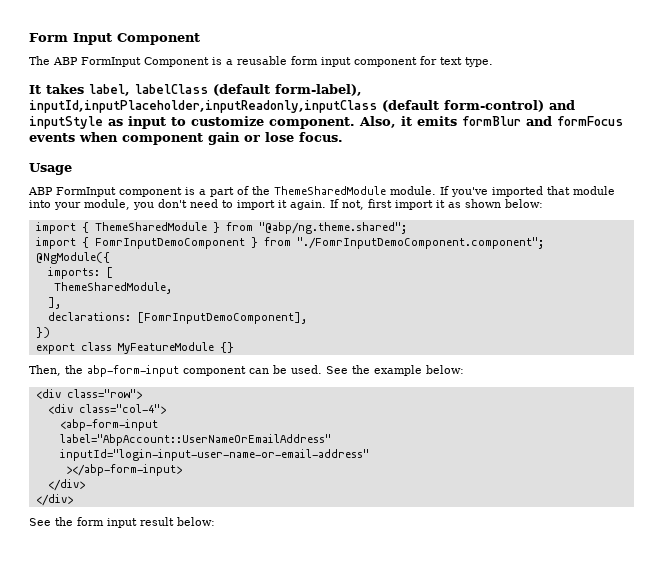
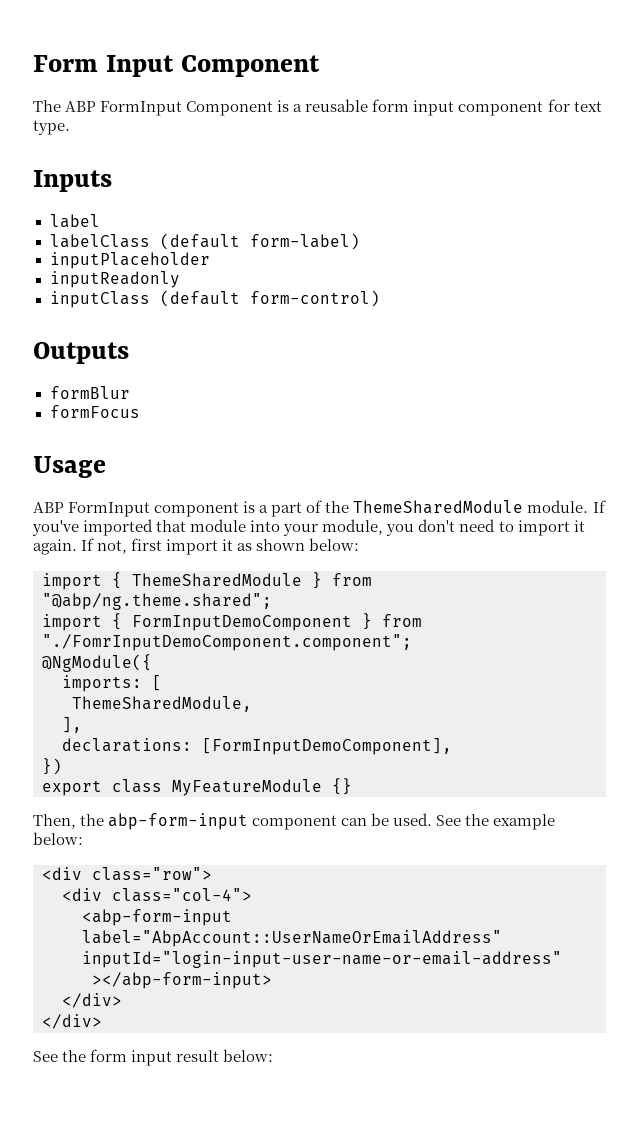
- It takes label, labelClass (default form-label), inputId,inputPlaceholder,inputReadonly,inputClass (default form-control) and inputStyle as input to customize component. Also, it emits formBlur and formFocus events when component gain or lose focus.
+ Inputs
+ label
+ labelClass (default form-label)
+ inputPlaceholder
+ inputReadonly
+ inputClass (default form-control)
+ Outputs
+ formBlur
+ formFocus
- import { FomrInputDemoComponent } from "./FomrInputDemoComponent.component";
+ import { FormInputDemoComponent } from "./FomrInputDemoComponent.component";
- declarations: [FomrInputDemoComponent],
+ declarations: [FormInputDemoComponent],

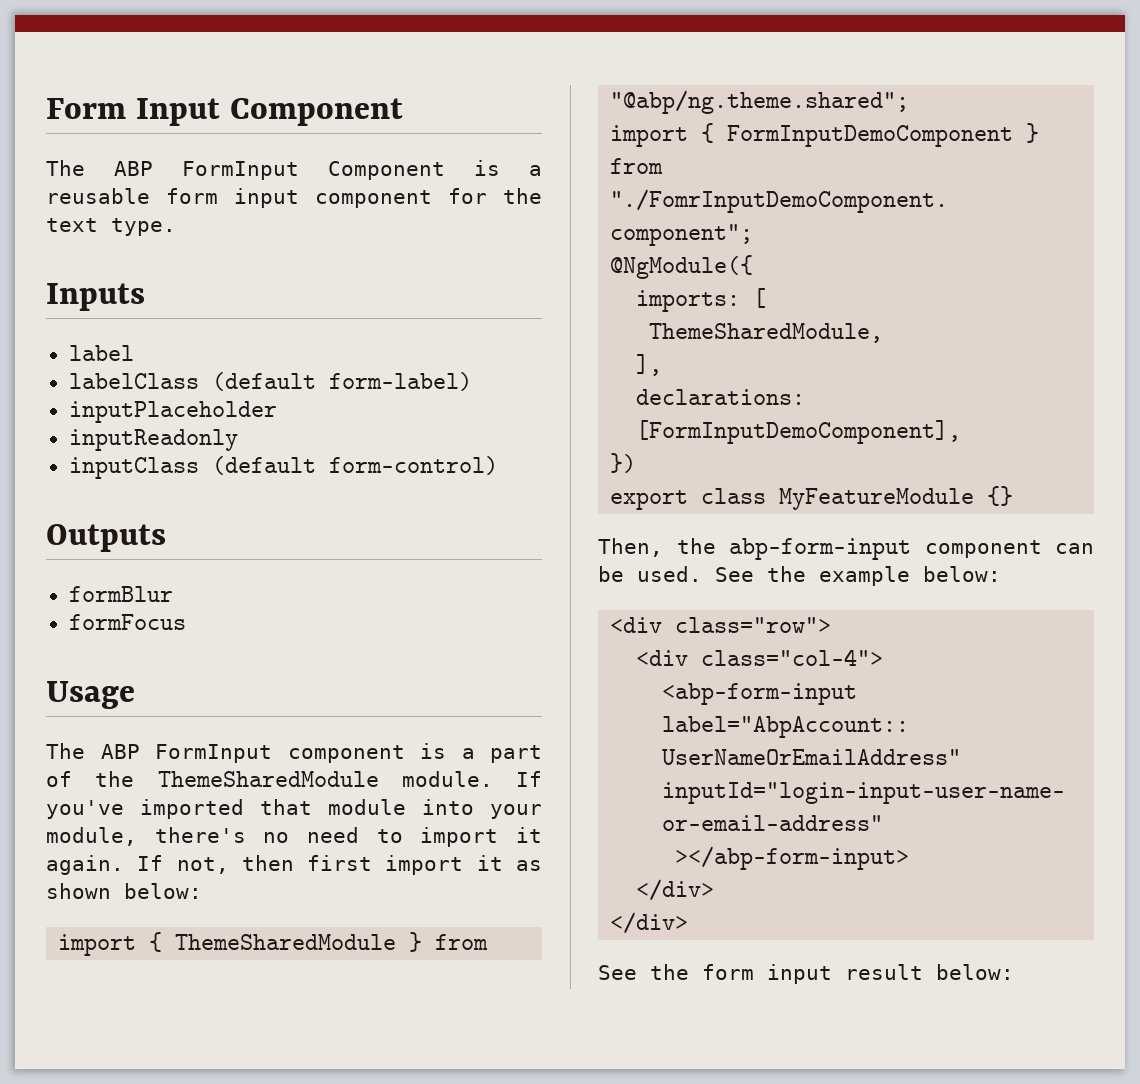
- The ABP FormInput Component is a reusable form input component for text type.
+ The ABP FormInput Component is a reusable form input component for the text type.
- ABP FormInput component is a part of the ThemeSharedModule module.
+ The ABP FormInput component is a part of the ThemeSharedModule module.
- If you've imported that module into your module, you don't need to import it again.
+ If you've imported that module into your module, there's no need to import it again.
- If not, first import it as shown below:
+ If not, then first import it as shown below:

